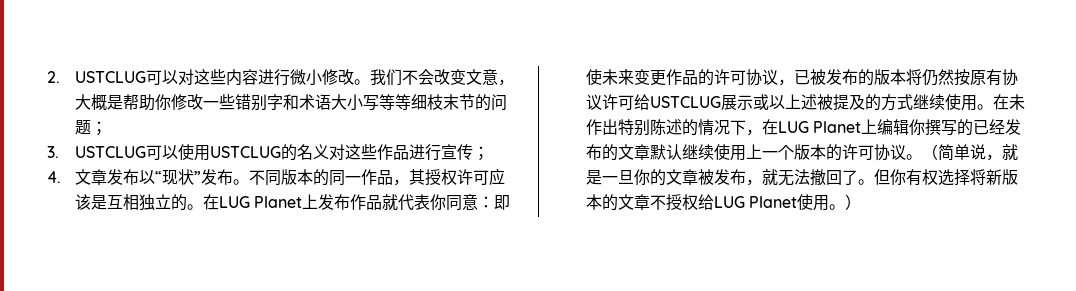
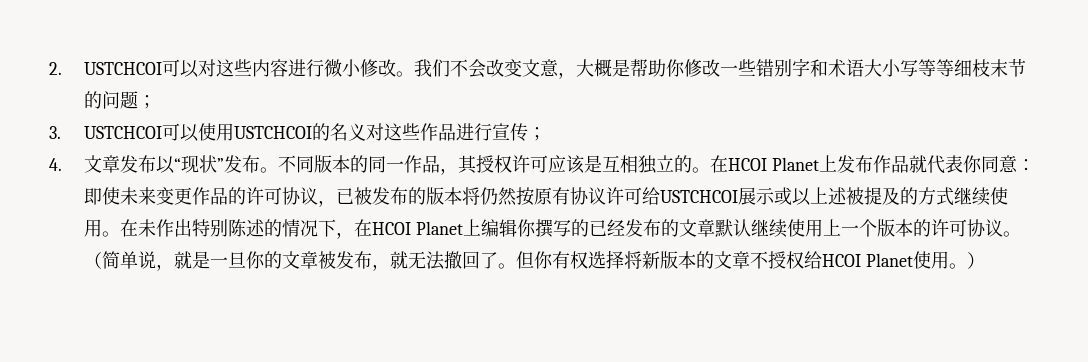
- 2. USTCLUG可以对这些内容进行微小修改。
+ 2. USTCHCOI可以对这些内容进行微小修改。
- 3. USTCLUG可以使用USTCLUG的名义对这些作品进行宣传；
+ 3. USTCHCOI可以使用USTCHCOI的名义对这些作品进行宣传；
- 在LUG Planet上发布作品就代表你同意：即使未来变更作品的许可协议，已被发布的版本将仍然按原有协议许可给USTCLUG展示或以上述被提及的方式继续使用。
+ 在HCOI Planet上发布作品就代表你同意：即使未来变更作品的许可协议，已被发布的版本将仍然按原有协议许可给USTCHCOI展示或以上述被提及的方式继续使用。
- 在未作出特别陈述的情况下，在LUG Planet上编辑你撰写的已经发布的文章默认继续使用上一个版本的许可协议。
+ 在未作出特别陈述的情况下，在HCOI Planet上编辑你撰写的已经发布的文章默认继续使用上一个版本的许可协议。
- 但你有权选择将新版本的文章不授权给LUG Planet使用。）
+ 但你有权选择将新版本的文章不授权给HCOI Planet使用。）

